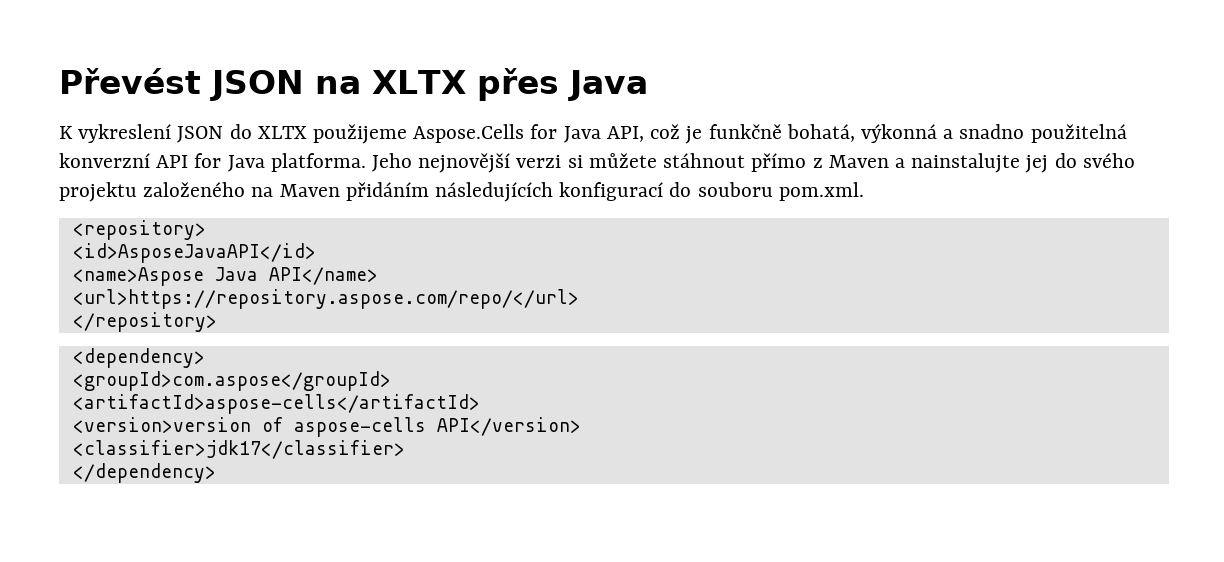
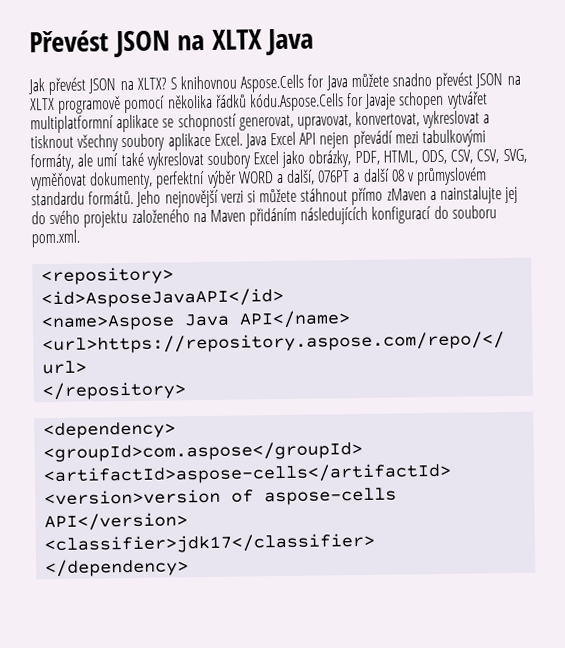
- Převést JSON na XLTX přes Java
+ Převést JSON na XLTX Java
- K vykreslení JSON do XLTX použijeme Aspose.Cells for Java API, což je funkčně bohatá, výkonná a snadno použitelná konverzní API for Java platforma.
+ Jak převést JSON na XLTX? S knihovnou Aspose.Cells for Java můžete snadno převést JSON na XLTX programově pomocí několika řádků kódu.Aspose.Cells for Javaje schopen vytvářet multiplatformní aplikace se schopností generovat, upravovat, konvertovat, vykreslovat a tisknout všechny soubory aplikace Excel. Java Excel API nejen převádí mezi tabulkovými formáty, ale umí také vykreslovat soubory Excel jako obrázky, PDF, HTML, ODS, CSV, CSV, SVG, vyměňovat dokumenty, perfektní výběr WORD a další, 076PT a další 08 v průmyslovém standardu formátů.
- Jeho nejnovější verzi si můžete stáhnout přímo z Maven a nainstalujte jej do svého projektu založeného na Maven přidáním následujících konfigurací do souboru pom.xml.
+ Jeho nejnovější verzi si můžete stáhnout přímo zMaven a nainstalujte jej do svého projektu založeného na Maven přidáním následujících konfigurací do souboru pom.xml.

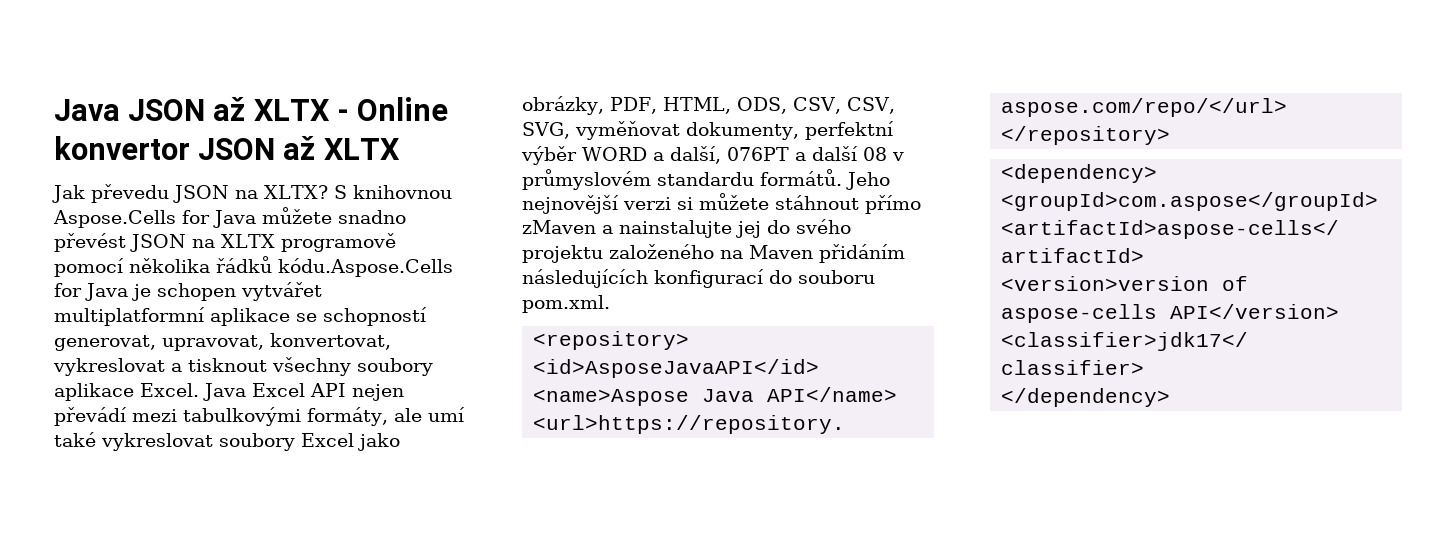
- Převést JSON na XLTX Java
+ Java JSON až XLTX - Online konvertor JSON až XLTX
- Jak převést JSON na XLTX?
+ Jak převedu JSON na XLTX?
- S knihovnou Aspose.Cells for Java můžete snadno převést JSON na XLTX programově pomocí několika řádků kódu.Aspose.Cells for Javaje schopen vytvářet multiplatformní aplikace se schopností generovat, upravovat, konvertovat, vykreslovat a tisknout všechny soubory aplikace Excel.
+ S knihovnou Aspose.Cells for Java můžete snadno převést JSON na XLTX programově pomocí několika řádků kódu.Aspose.Cells for Java je schopen vytvářet multiplatformní aplikace se schopností generovat, upravovat, konvertovat, vykreslovat a tisknout všechny soubory aplikace Excel.

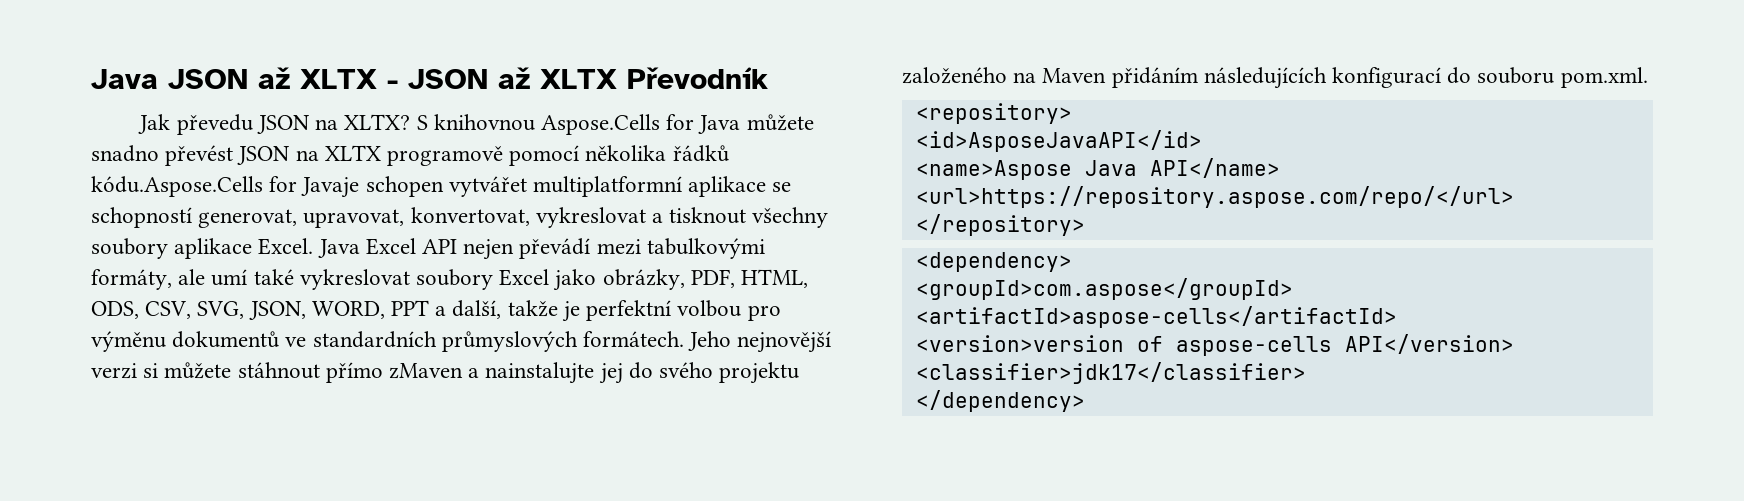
- Java JSON až XLTX - Online konvertor JSON až XLTX
+ Java JSON až XLTX - JSON až XLTX Převodník
- S knihovnou Aspose.Cells for Java můžete snadno převést JSON na XLTX programově pomocí několika řádků kódu.Aspose.Cells for Java je schopen vytvářet multiplatformní aplikace se schopností generovat, upravovat, konvertovat, vykreslovat a tisknout všechny soubory aplikace Excel.
+ S knihovnou Aspose.Cells for Java můžete snadno převést JSON na XLTX programově pomocí několika řádků kódu.Aspose.Cells for Javaje schopen vytvářet multiplatformní aplikace se schopností generovat, upravovat, konvertovat, vykreslovat a tisknout všechny soubory aplikace Excel.
- Java Excel API nejen převádí mezi tabulkovými formáty, ale umí také vykreslovat soubory Excel jako obrázky, PDF, HTML, ODS, CSV, CSV, SVG, vyměňovat dokumenty, perfektní výběr WORD a další, 076PT a další 08 v průmyslovém standardu formátů.
+ Java Excel API nejen převádí mezi tabulkovými formáty, ale umí také vykreslovat soubory Excel jako obrázky, PDF, HTML, ODS, CSV, SVG, JSON, WORD, PPT a další, takže je perfektní volbou pro výměnu dokumentů ve standardních průmyslových formátech.

